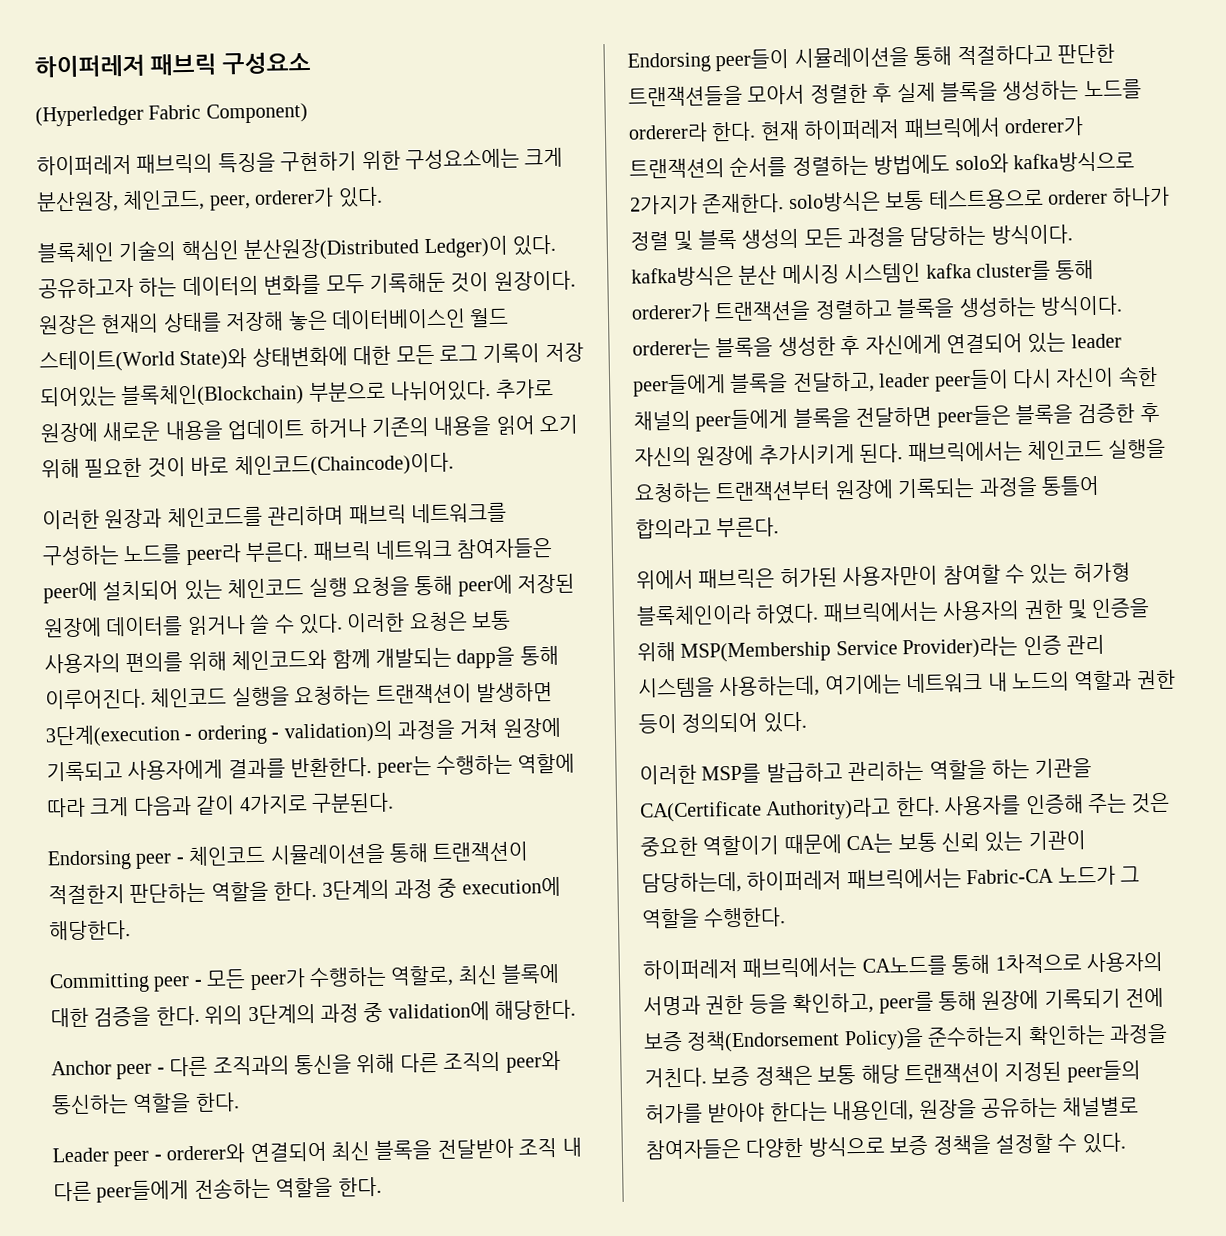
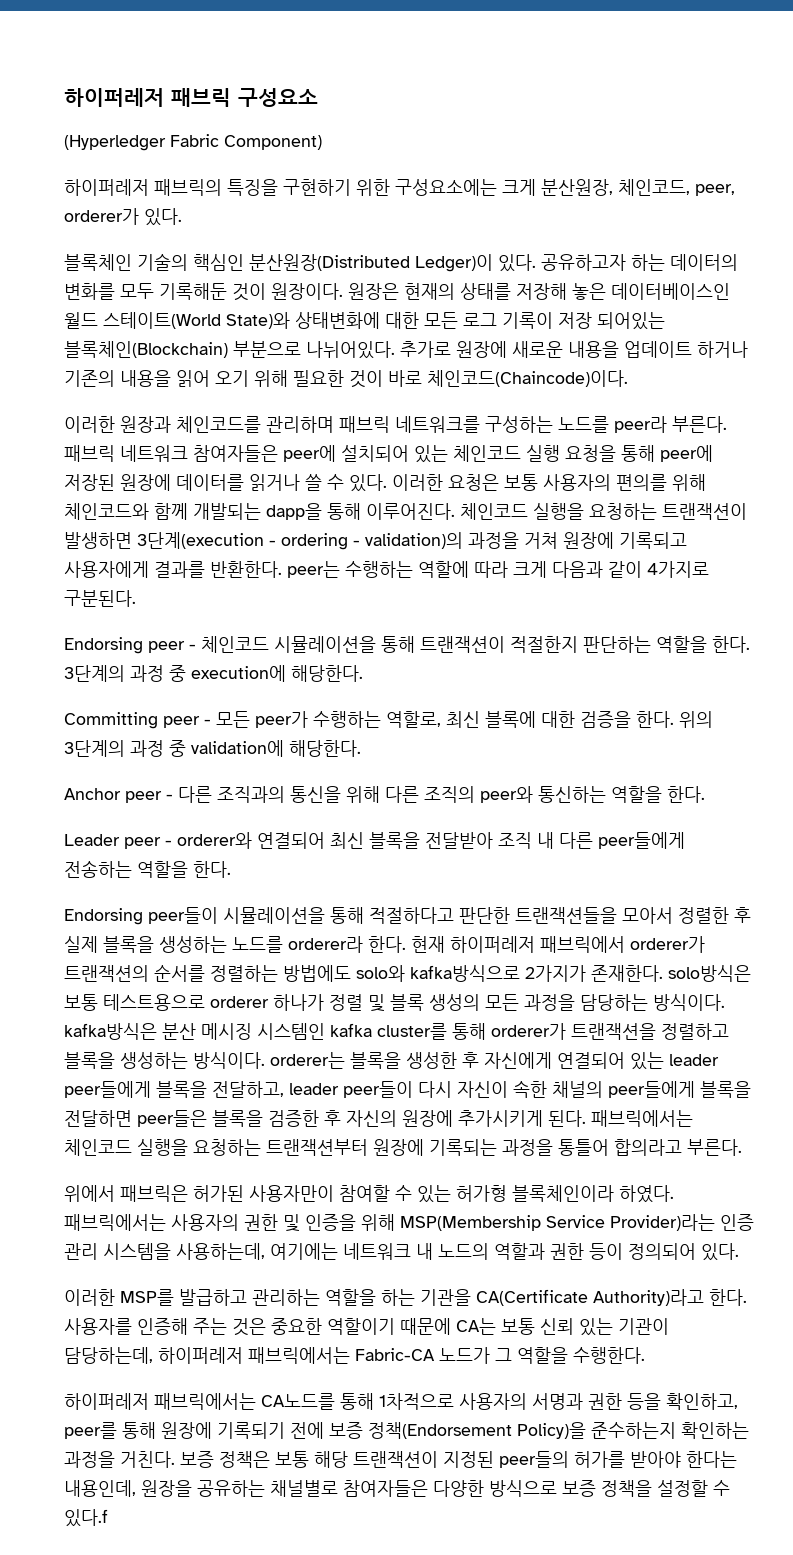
- 보증 정책은 보통 해당 트랜잭션이 지정된 peer들의 허가를 받아야 한다는 내용인데, 원장을 공유하는 채널별로 참여자들은 다양한 방식으로 보증 정책을 설정할 수 있다.
+ 보증 정책은 보통 해당 트랜잭션이 지정된 peer들의 허가를 받아야 한다는 내용인데, 원장을 공유하는 채널별로 참여자들은 다양한 방식으로 보증 정책을 설정할 수 있다.f

